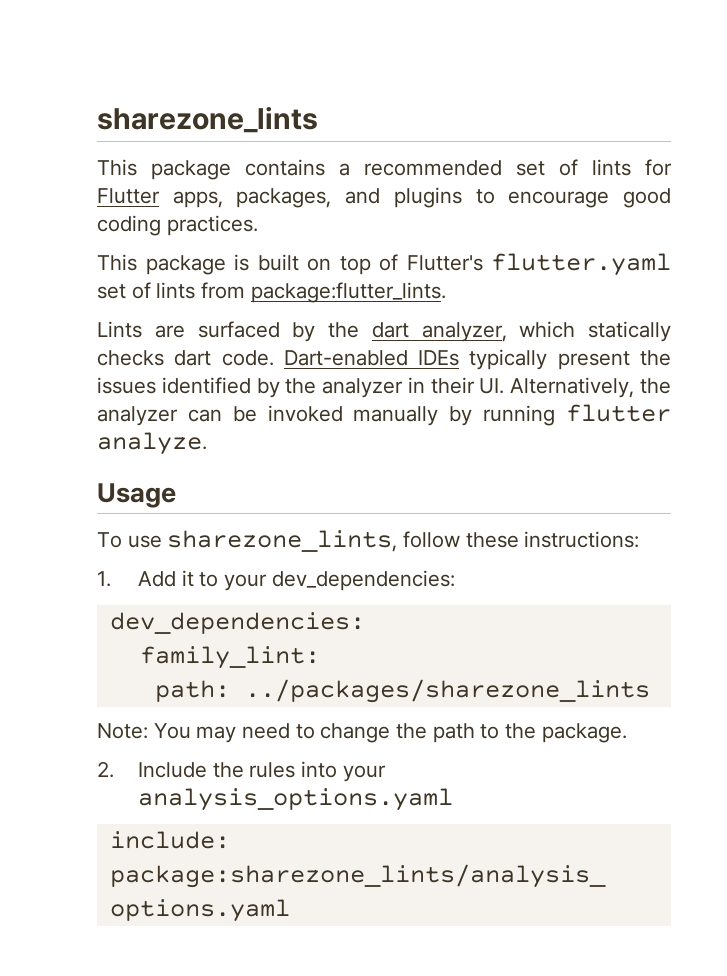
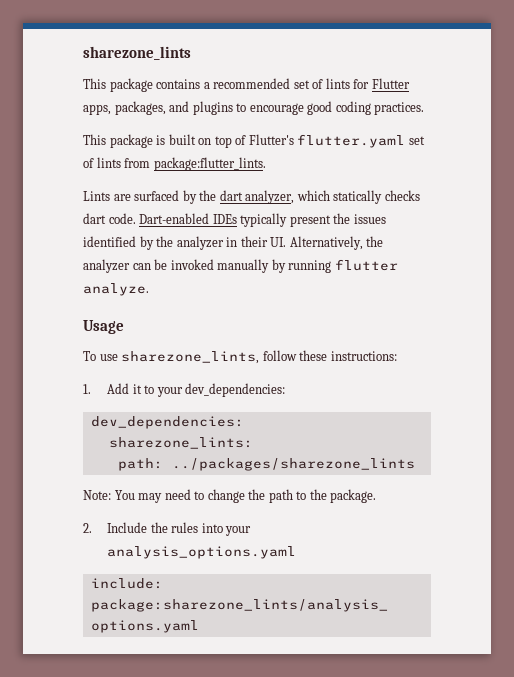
- family_lint:
+ sharezone_lints:

